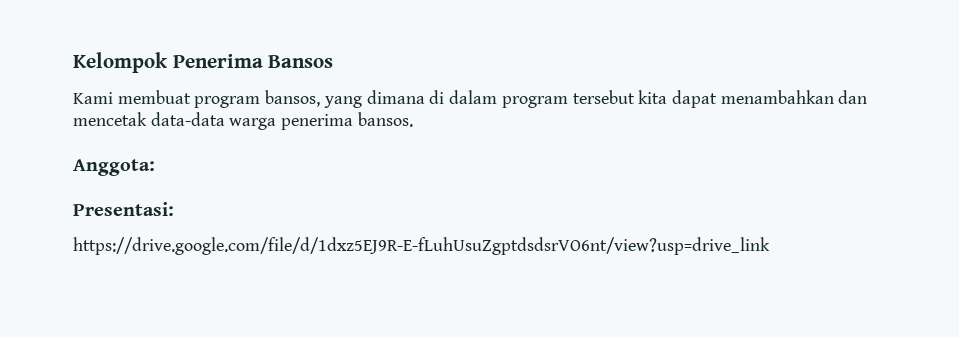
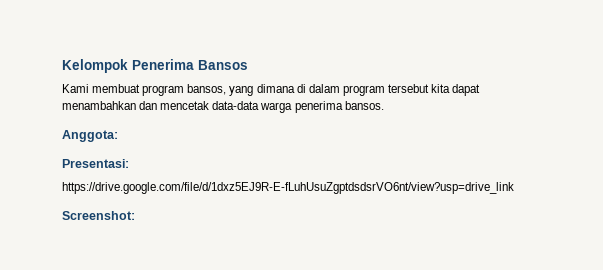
+ Screenshot:

